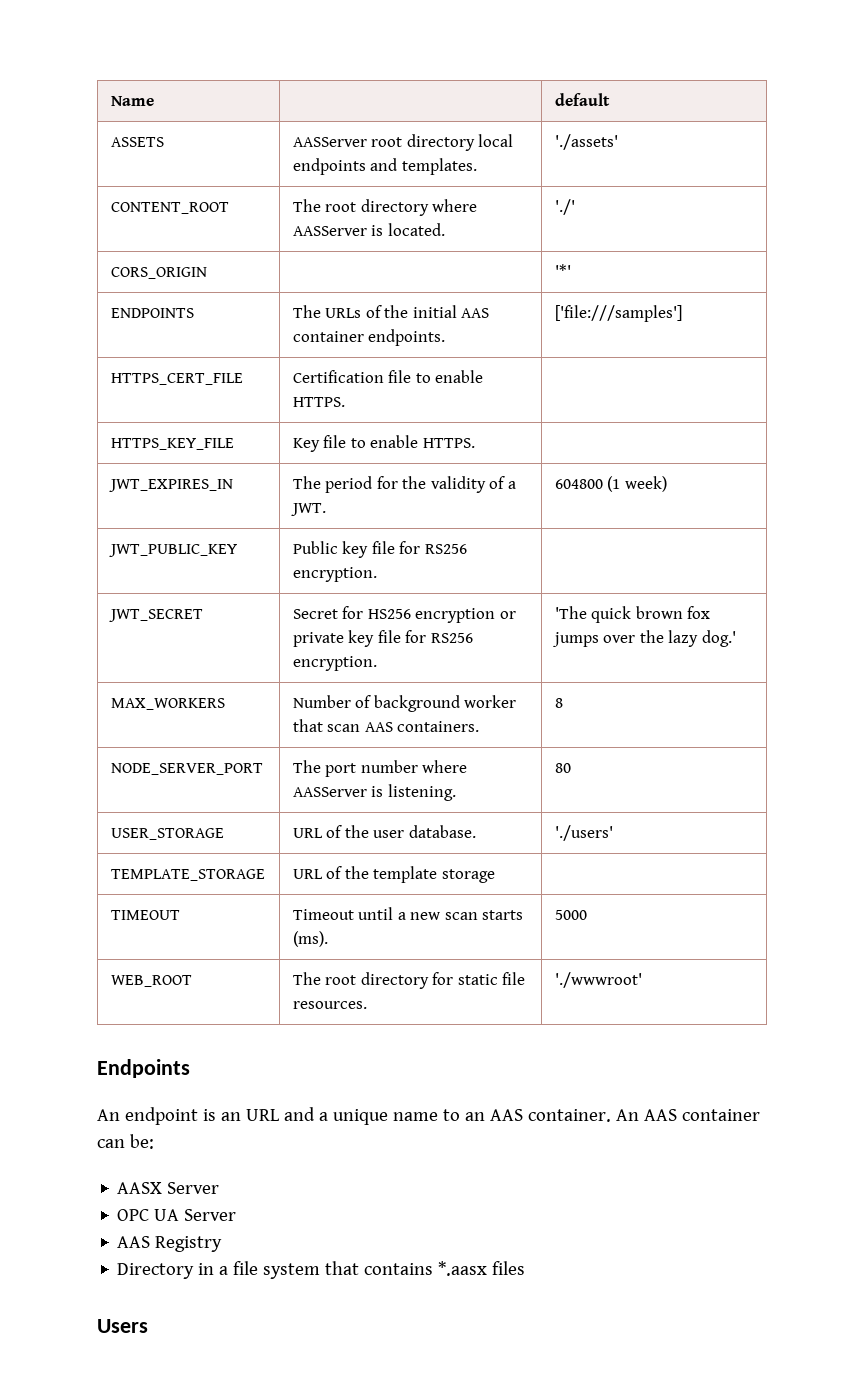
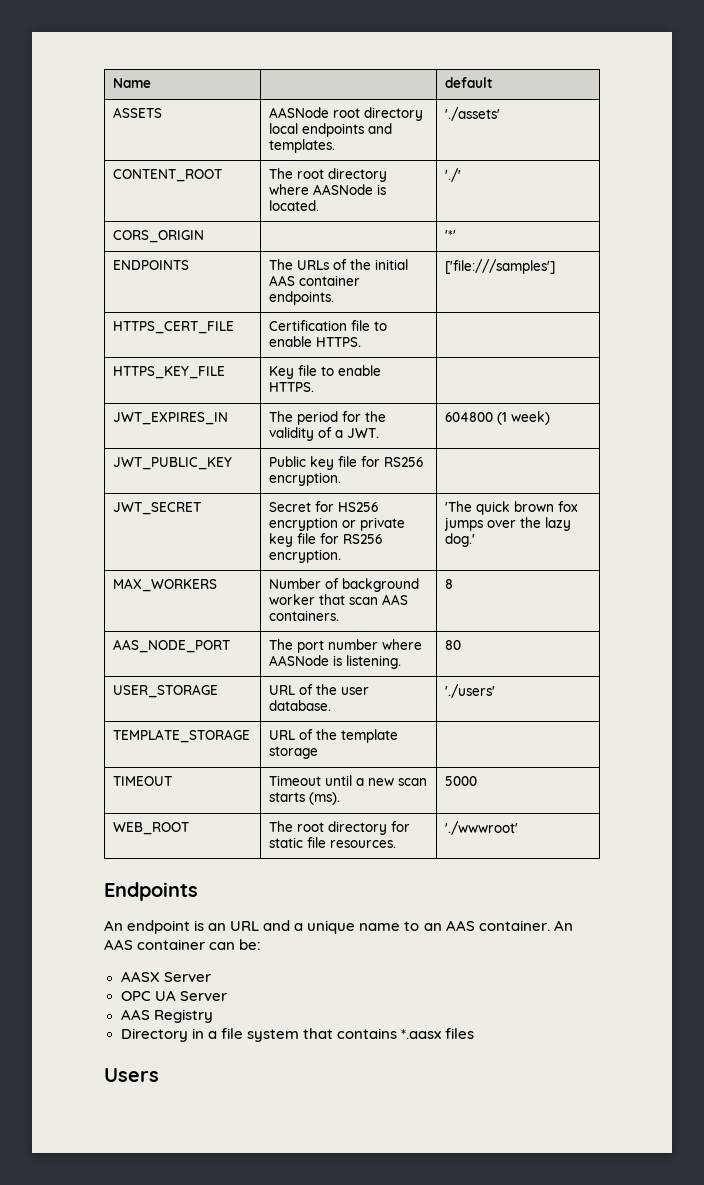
- ASSETS | AASServer root directory local endpoints and templates. | './assets'
+ ASSETS | AASNode root directory local endpoints and templates. | './assets'
- CONTENT_ROOT | The root directory where AASServer is located. | './'
+ CONTENT_ROOT | The root directory where AASNode is located. | './'
- NODE_SERVER_PORT | The port number where AASServer is listening. | 80
+ AAS_NODE_PORT | The port number where AASNode is listening. | 80

